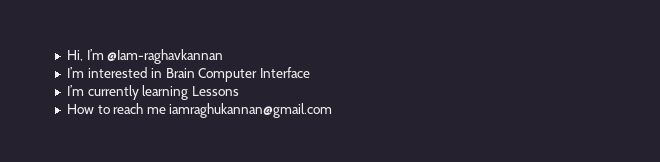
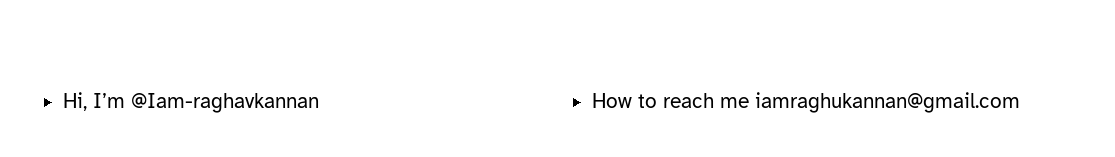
- I’m interested in Brain Computer Interface
- I’m currently learning Lessons

